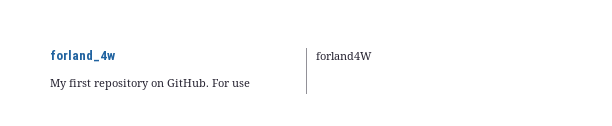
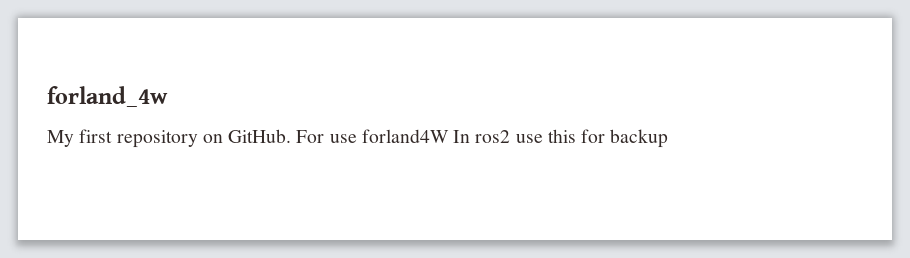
- For use forland4W
+ For use forland4W In ros2 use this for backup

